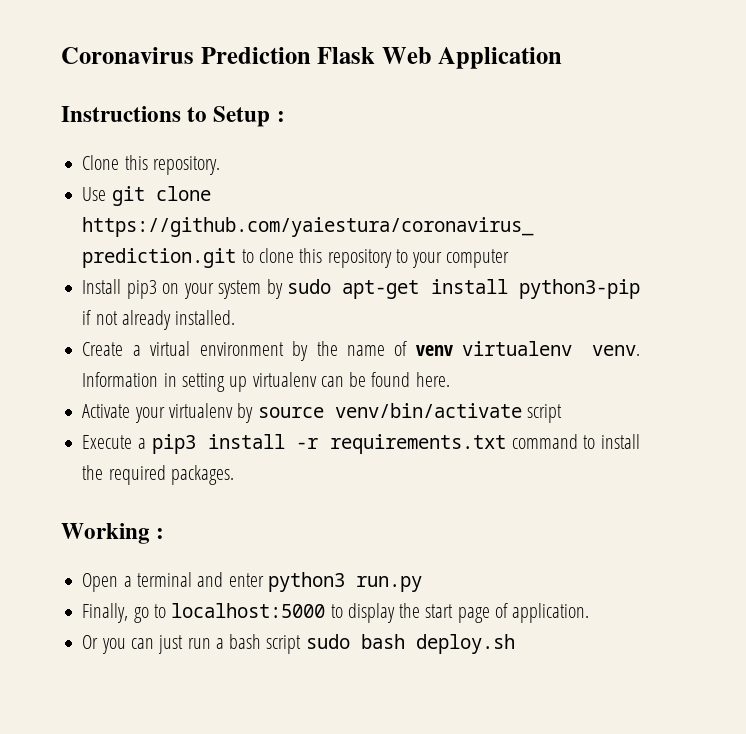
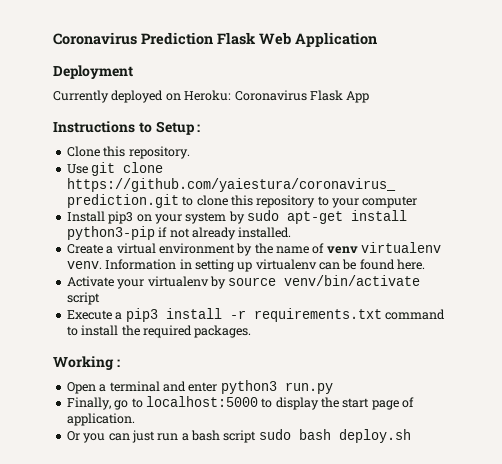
+ Deployment
+ Currently deployed on Heroku: Coronavirus Flask App

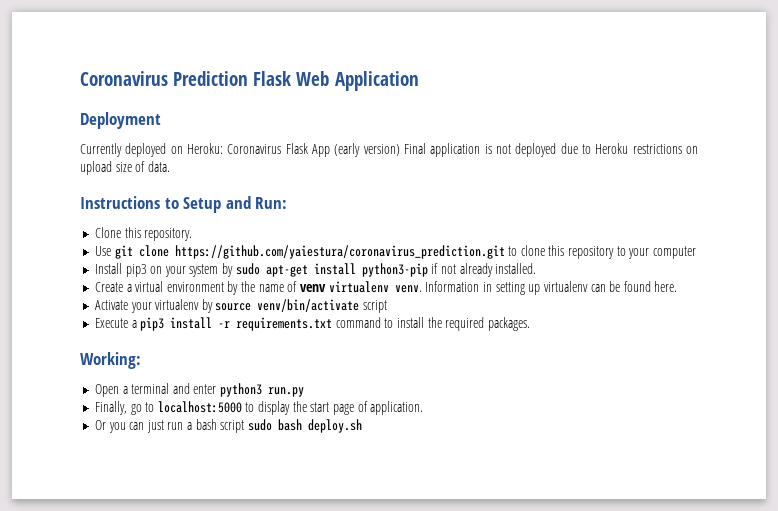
- Currently deployed on Heroku: Coronavirus Flask App
+ Currently deployed on Heroku: Coronavirus Flask App (early version) Final application is not deployed due to Heroku restrictions on upload size of data.
- Instructions to Setup :
+ Instructions to Setup and Run:
- Working :
+ Working:

